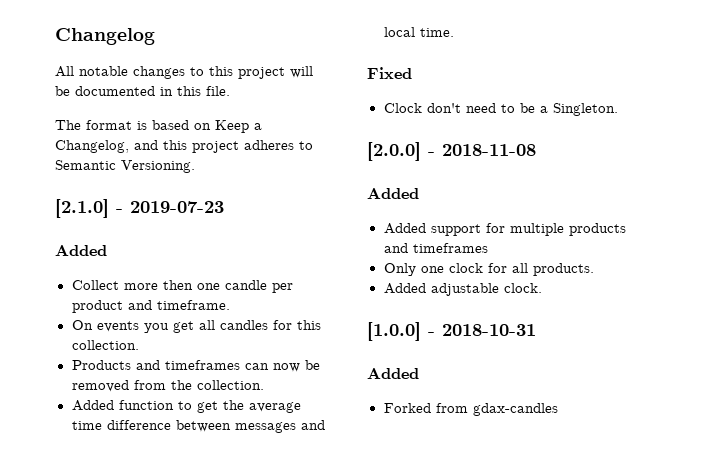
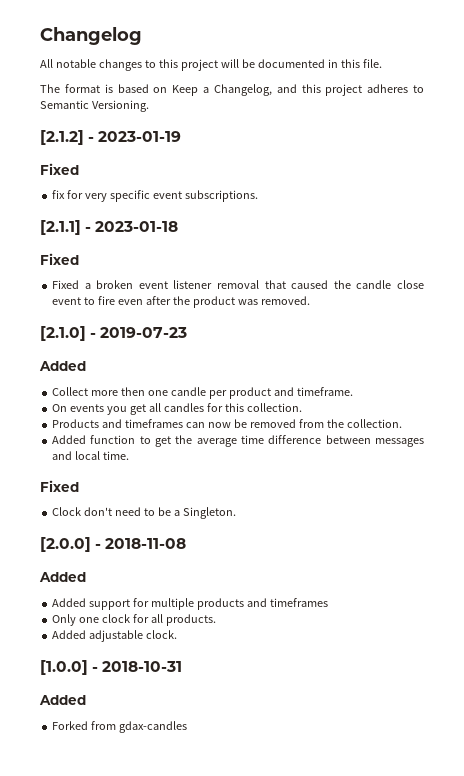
+ [2.1.2] - 2023-01-19
+ Fixed
+ fix for very specific event subscriptions.
+ [2.1.1] - 2023-01-18
+ Fixed
+ Fixed a broken event listener removal that caused the candle close event to fire even after the product was removed.

